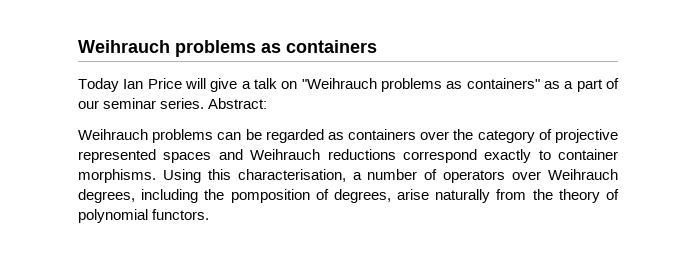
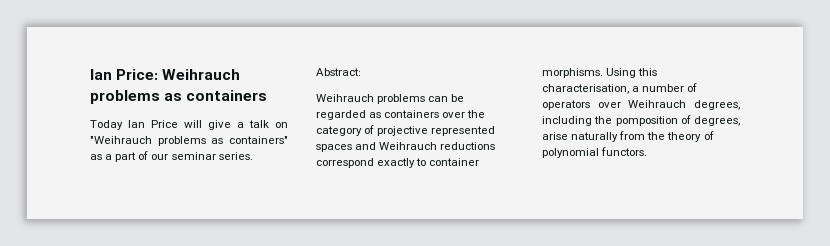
- Weihrauch problems as containers
+ Ian Price: Weihrauch problems as containers

